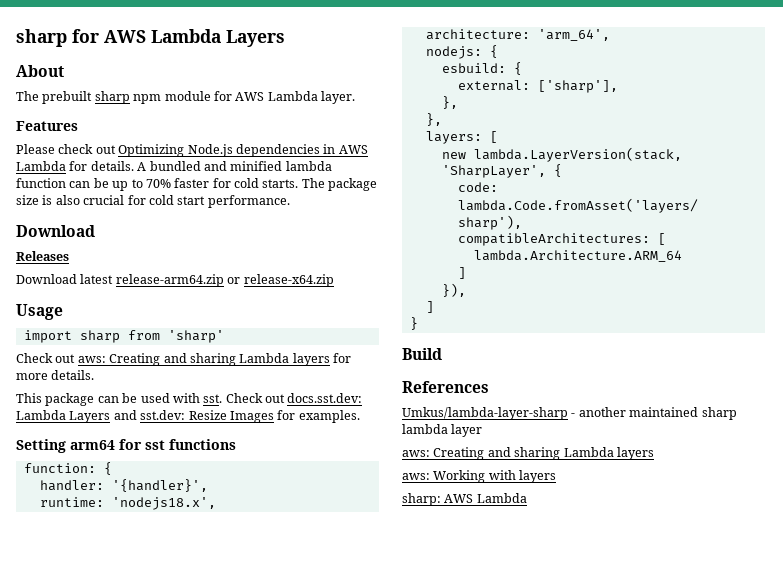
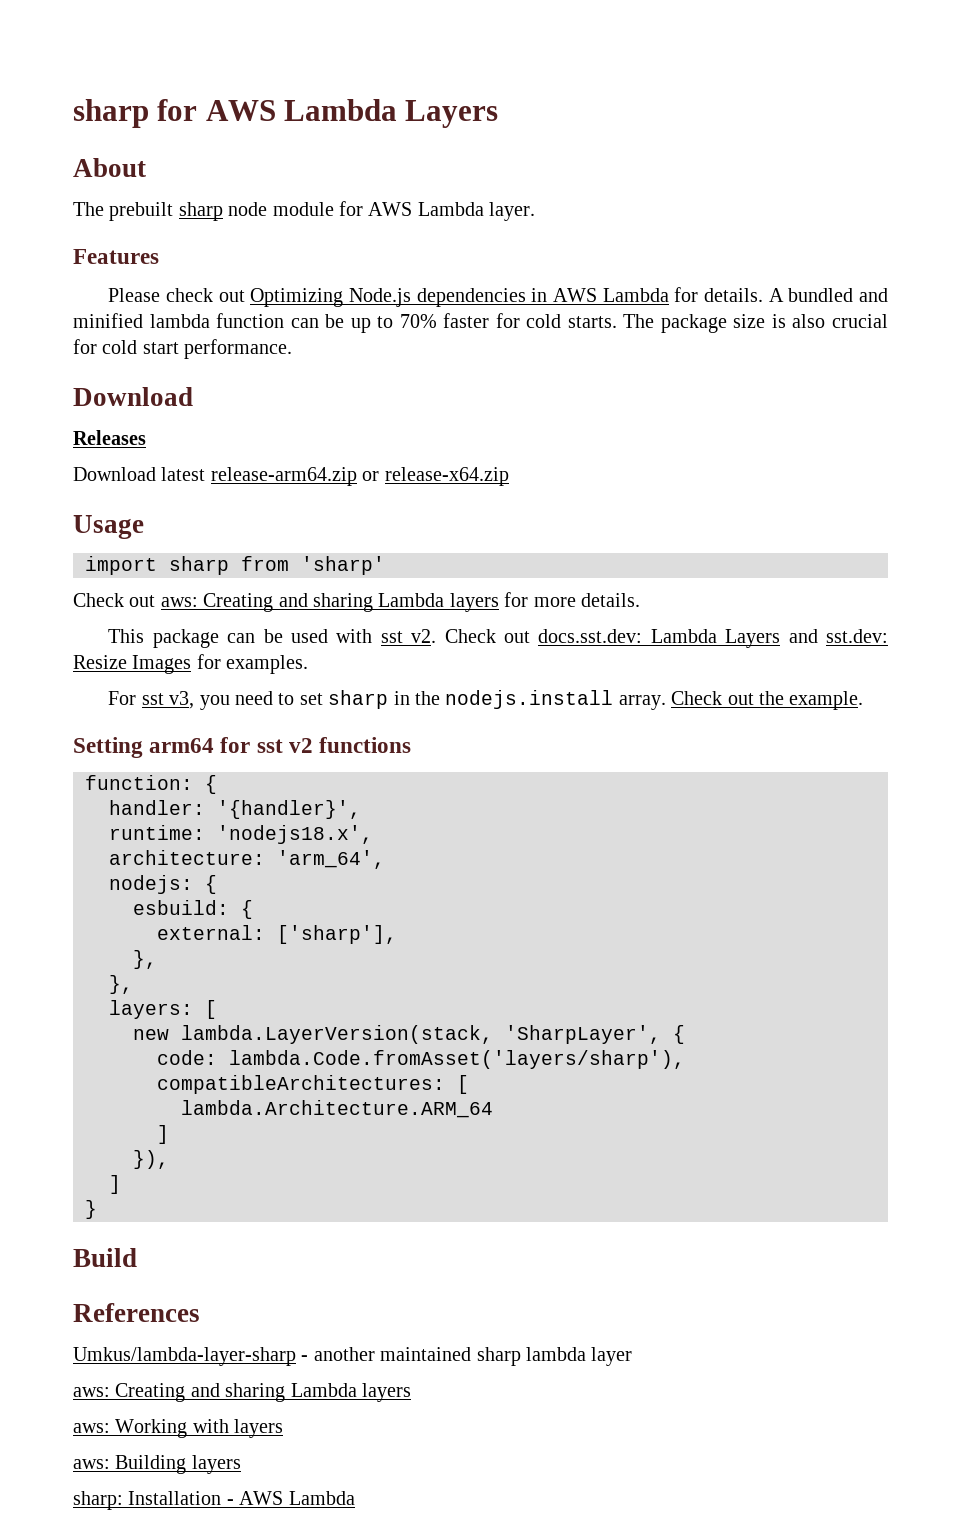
- The prebuilt sharp npm module for AWS Lambda layer.
+ The prebuilt sharp node module for AWS Lambda layer.
- This package can be used with sst.
+ This package can be used with sst v2.
+ For sst v3, you need to set sharp in the nodejs.install array. Check out the example.
- Setting arm64 for sst functions
+ Setting arm64 for sst v2 functions
+ aws: Building layers
- sharp: AWS Lambda
+ sharp: Installation - AWS Lambda

